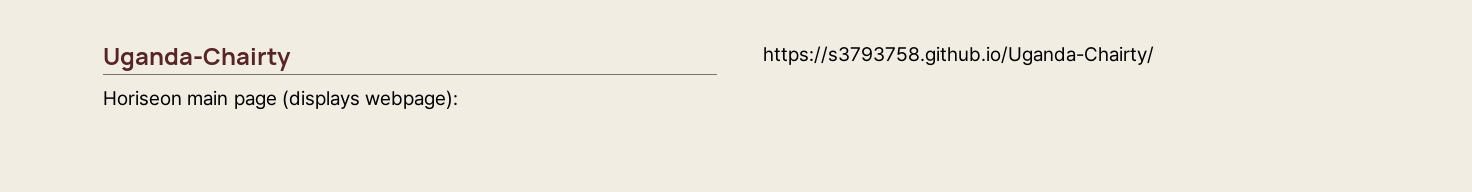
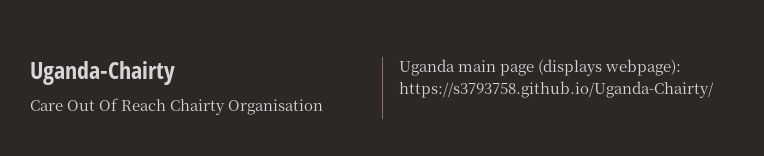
- Horiseon main page (displays webpage): https://s3793758.github.io/Uganda-Chairty/
+ Care Out Of Reach Chairty Organisation Uganda main page (displays webpage): https://s3793758.github.io/Uganda-Chairty/

